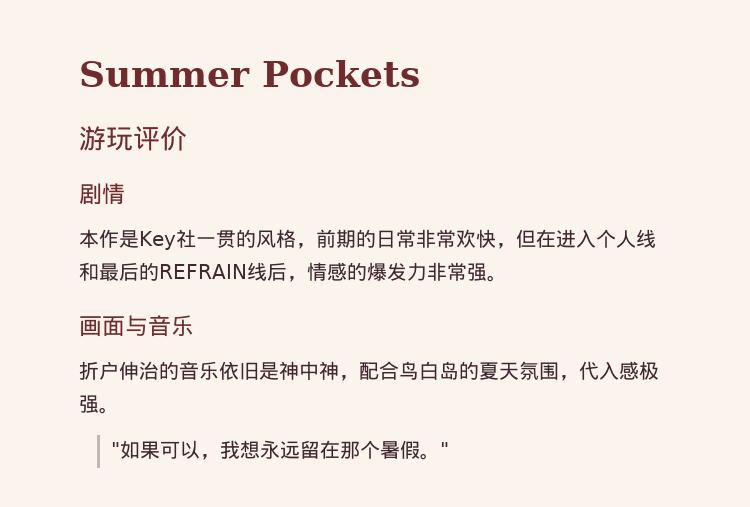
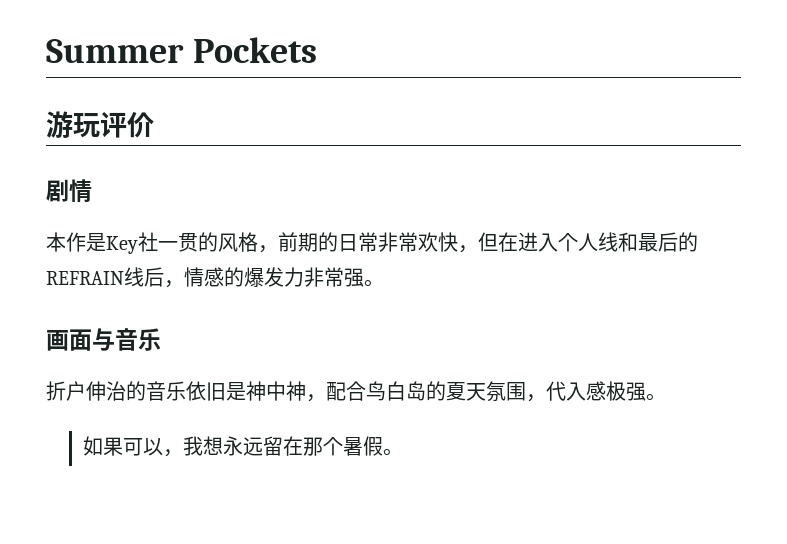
- "如果可以，我想永远留在那个暑假。"
+ 如果可以，我想永远留在那个暑假。

